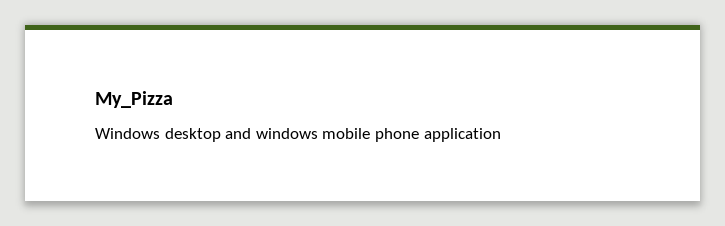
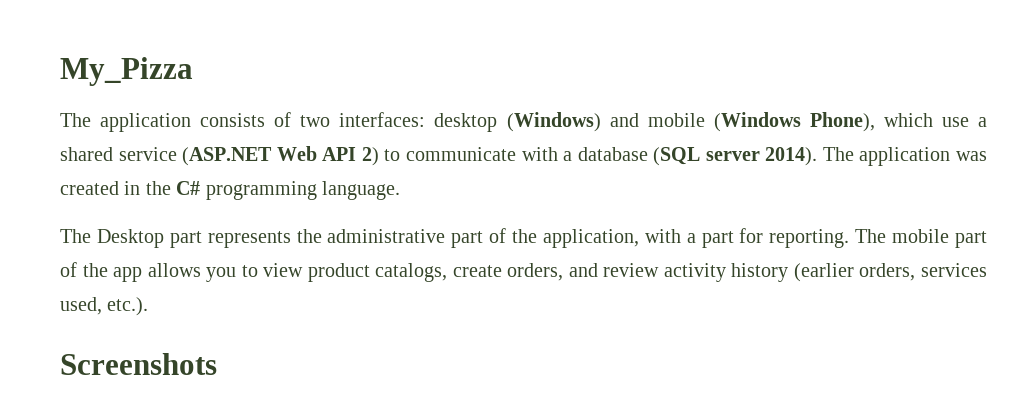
- Windows desktop and windows mobile phone application
+ The application consists of two interfaces: desktop (Windows) and mobile (Windows Phone), which use a shared service (ASP.NET Web API 2) to communicate with a database (SQL server 2014). The application was created in the C# programming language.
+ The Desktop part represents the administrative part of the application, with a part for reporting. The mobile part of the app allows you to view product catalogs, create orders, and review activity history (earlier orders, services used, etc.).
+ Screenshots

